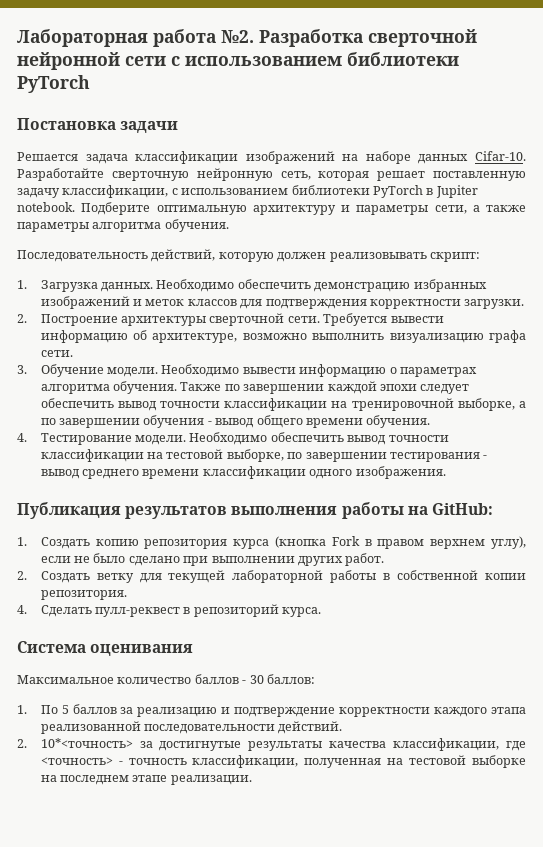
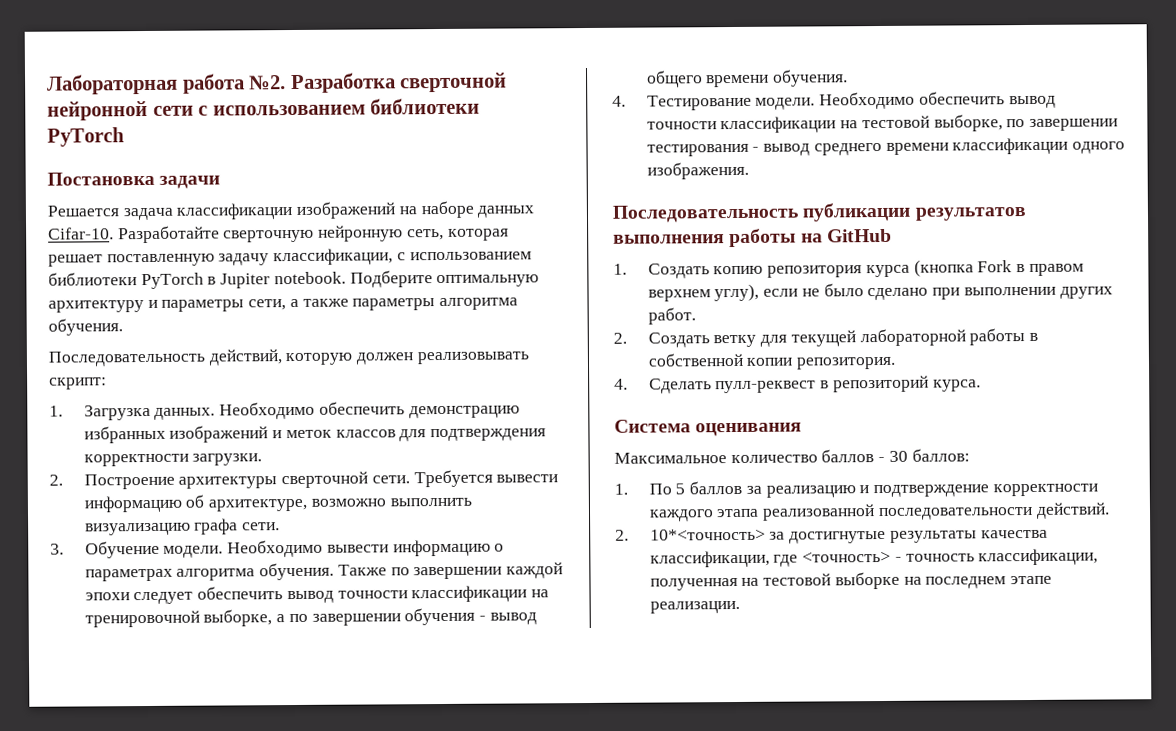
- Публикация результатов выполнения работы на GitHub:
+ Последовательность публикации результатов выполнения работы на GitHub

